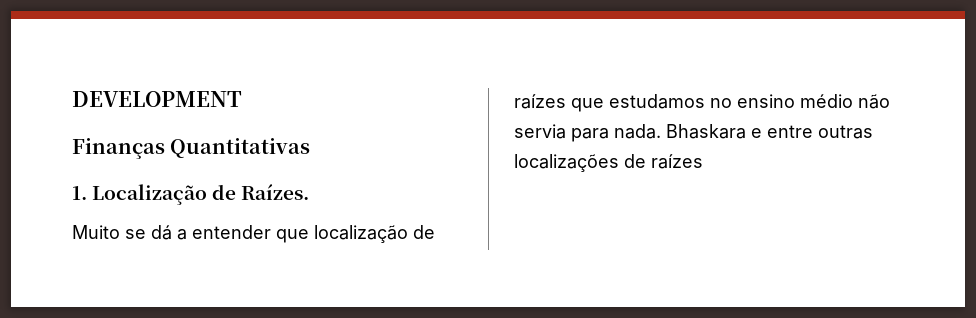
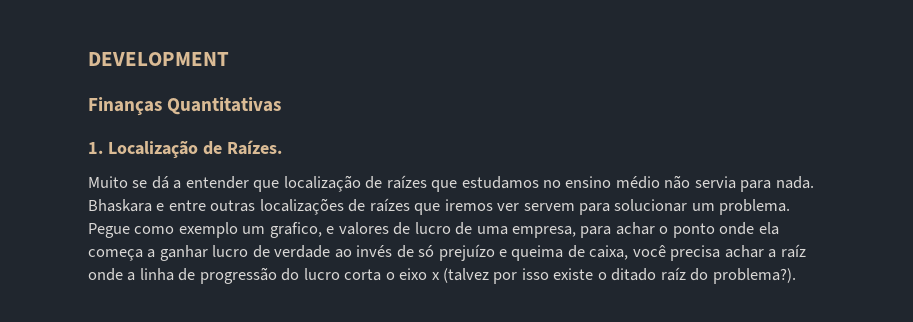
- Bhaskara e entre outras localizações de raízes
+ Bhaskara e entre outras localizações de raízes que iremos ver servem para solucionar um problema. Pegue como exemplo um grafico, e valores de lucro de uma empresa, para achar o ponto onde ela começa a ganhar lucro de verdade ao invés de só prejuízo e queima de caixa, você precisa achar a raíz onde a linha de progressão do lucro corta o eixo x (talvez por isso existe o ditado raíz do problema?).

